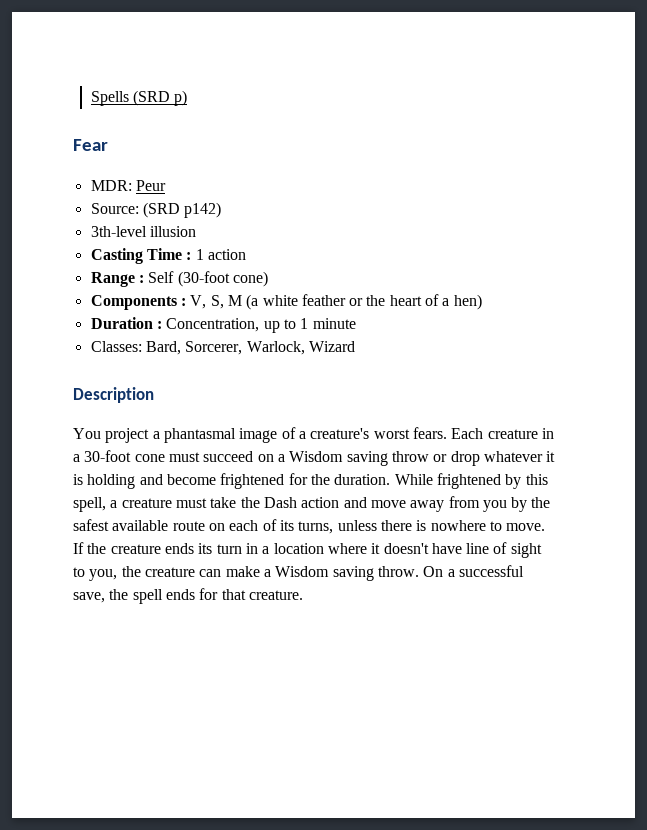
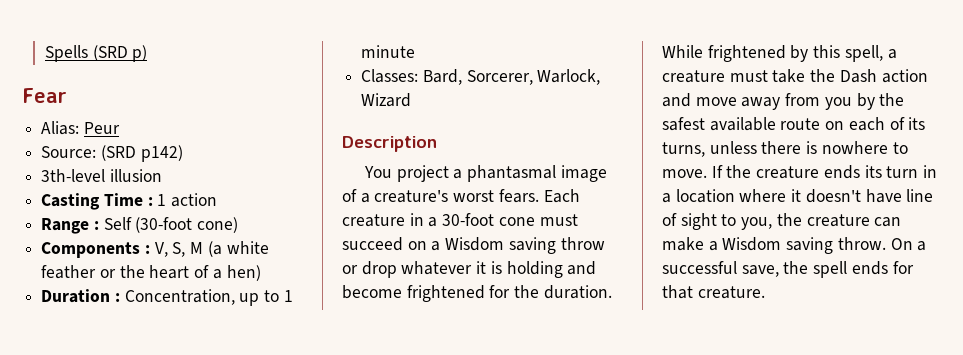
- MDR: Peur
+ Alias: Peur

